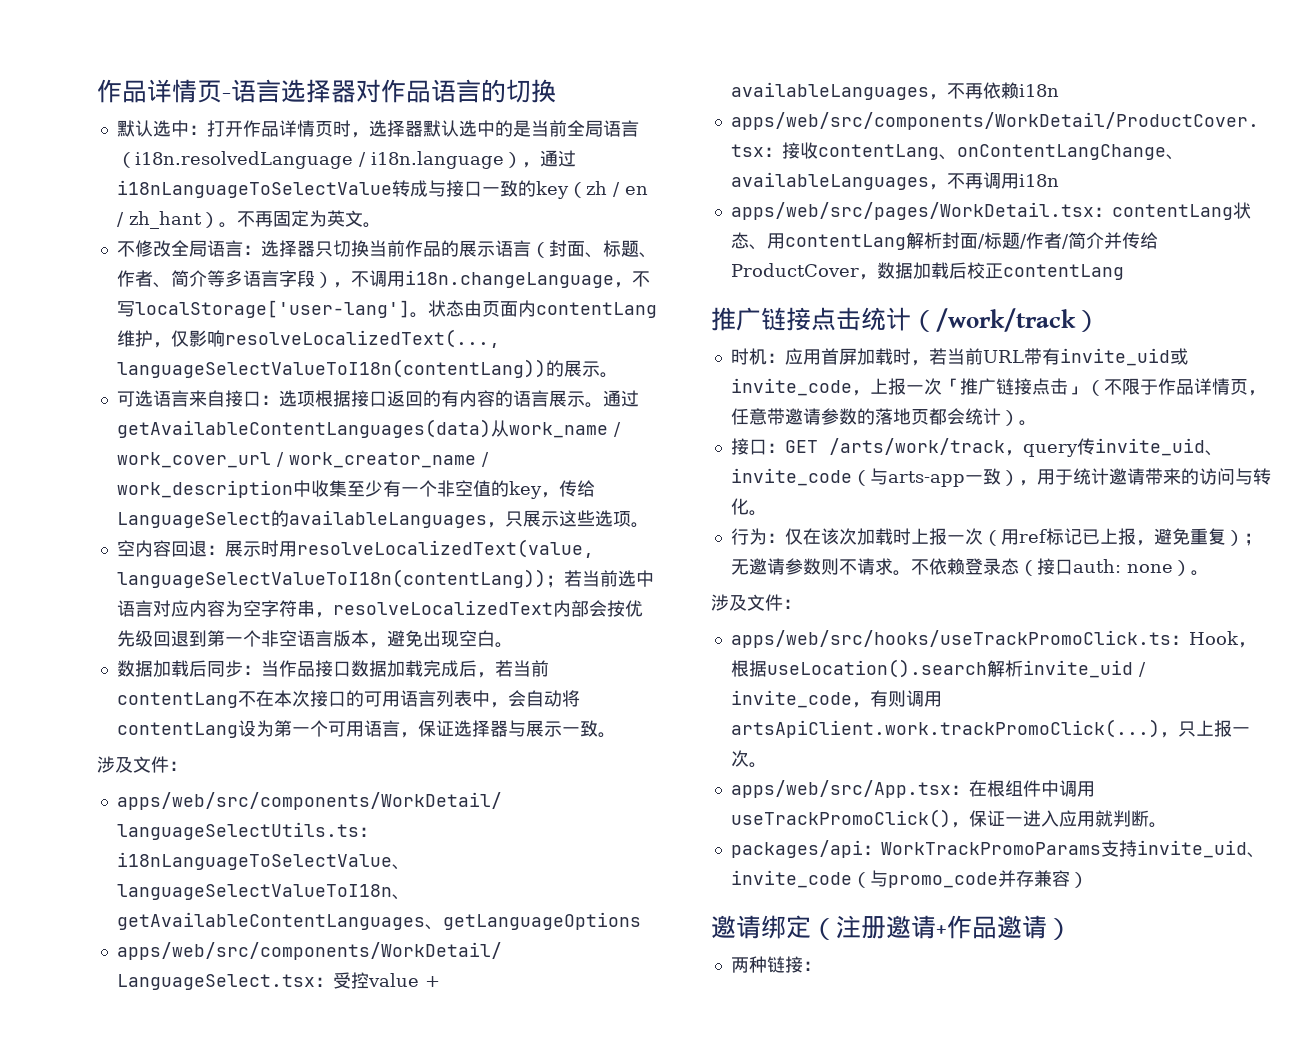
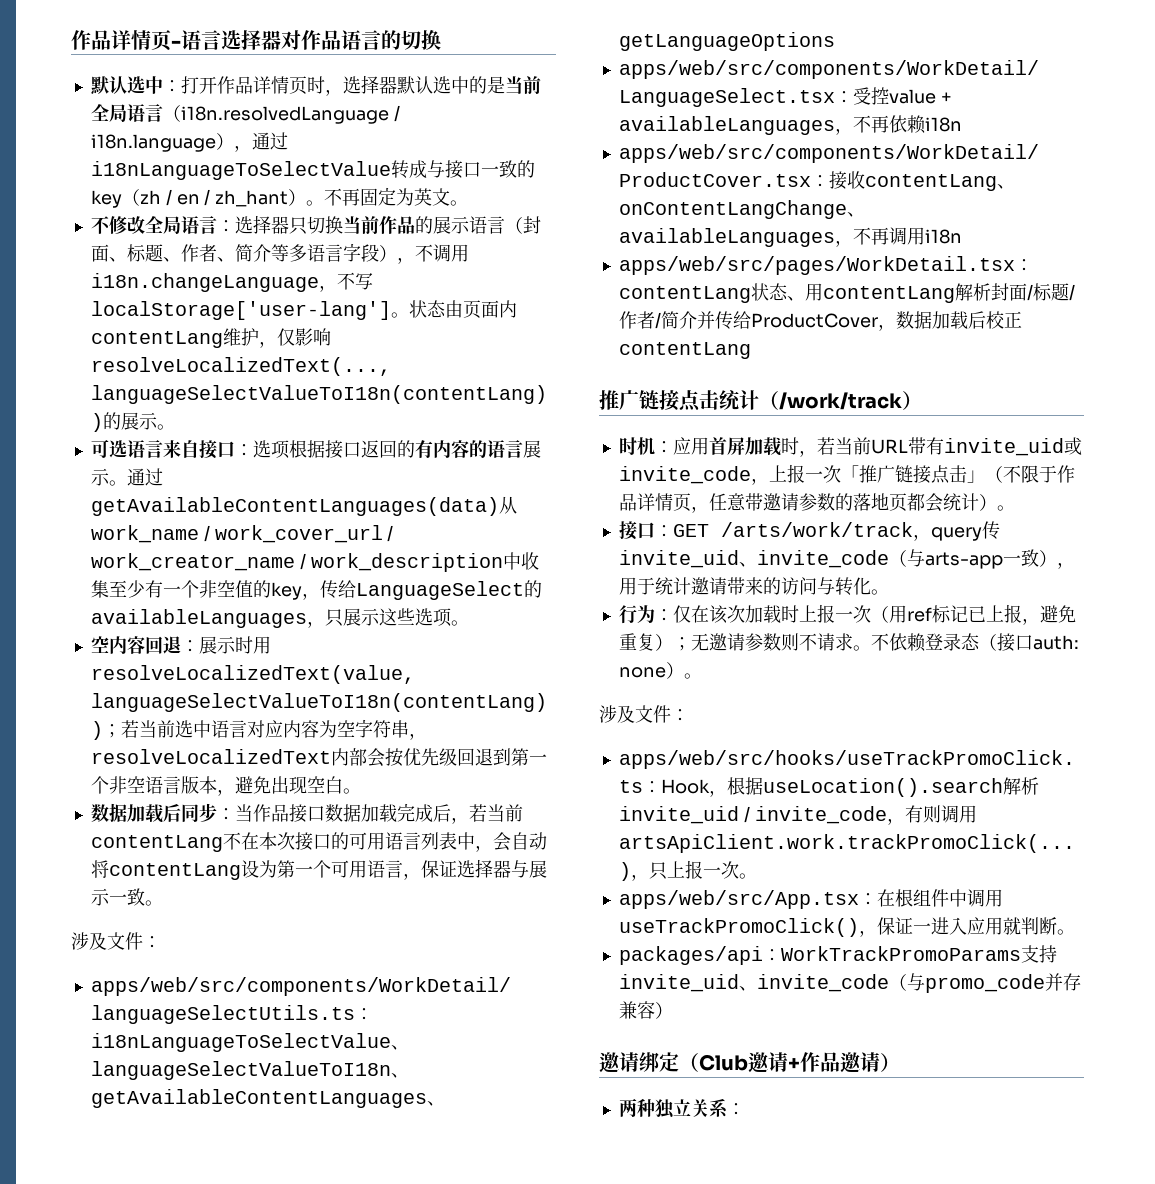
- 邀请绑定（注册邀请+作品邀请）
+ 邀请绑定（Club邀请+作品邀请）
- 两种链接：
+ 两种独立关系：

